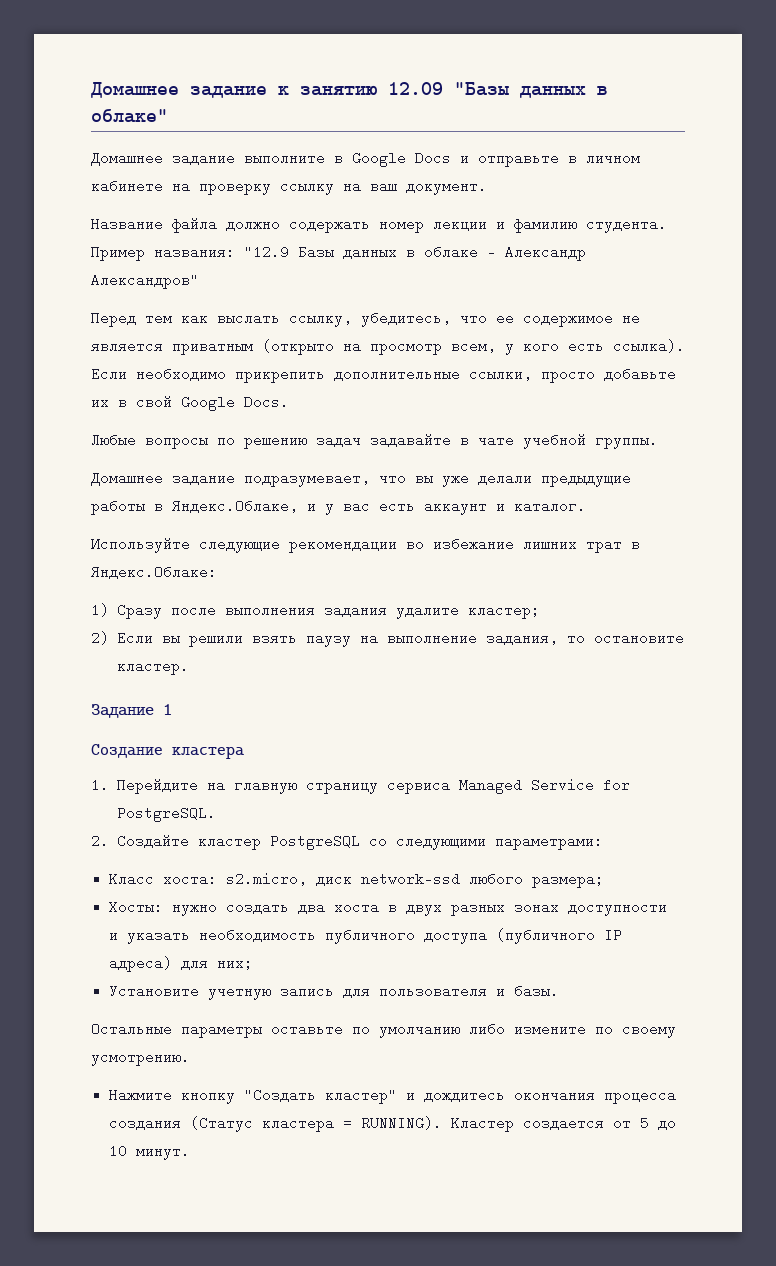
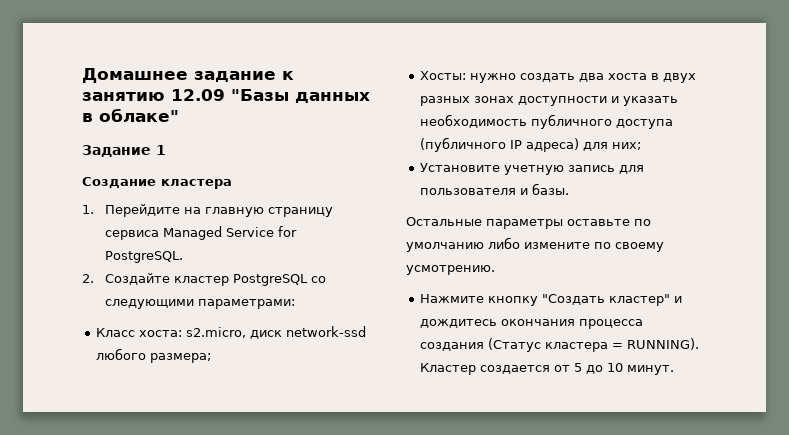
- Домашнее задание выполните в Google Docs и отправьте в личном кабинете на проверку ссылку на ваш документ.
- Название файла должно содержать номер лекции и фамилию студента. Пример названия: "12.9 Базы данных в облаке - Александр Александров"
- Перед тем как выслать ссылку, убедитесь, что ее содержимое не является приватным (открыто на просмотр всем, у кого есть ссылка). Если необходимо прикрепить дополнительные ссылки, просто добавьте их в свой Google Docs.
- Любые вопросы по решению задач задавайте в чате учебной группы.
- Домашнее задание подразумевает, что вы уже делали предыдущие работы в Яндекс.Облаке, и у вас есть аккаунт и каталог.
- Используйте следующие рекомендации во избежание лишних трат в Яндекс.Облаке:
- 1) Сразу после выполнения задания удалите кластер;
- 2) Если вы решили взять паузу на выполнение задания, то остановите кластер.

